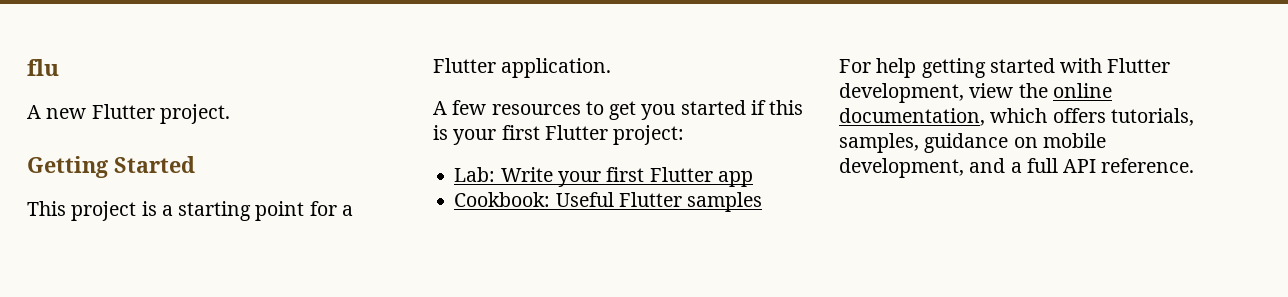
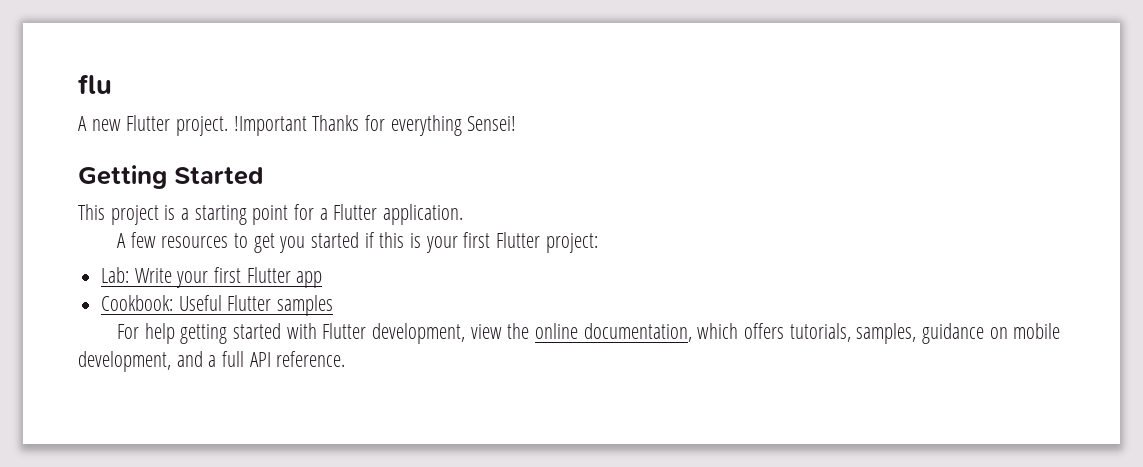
+ !Important Thanks for everything Sensei!

